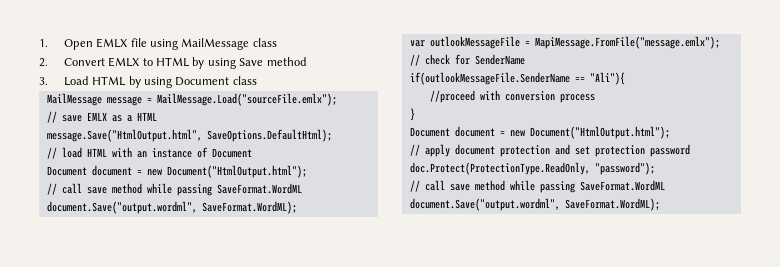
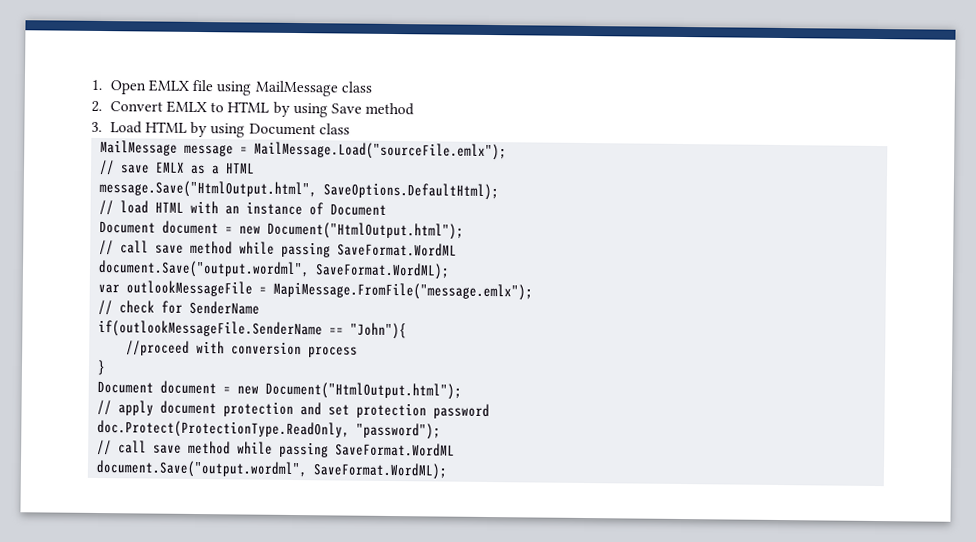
- if(outlookMessageFile.SenderName == "Ali"){
+ if(outlookMessageFile.SenderName == "John"){

